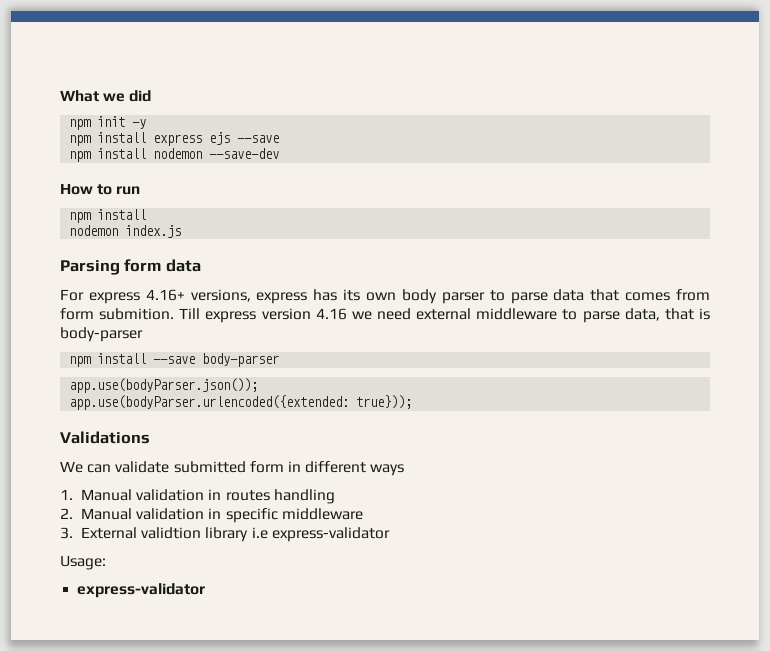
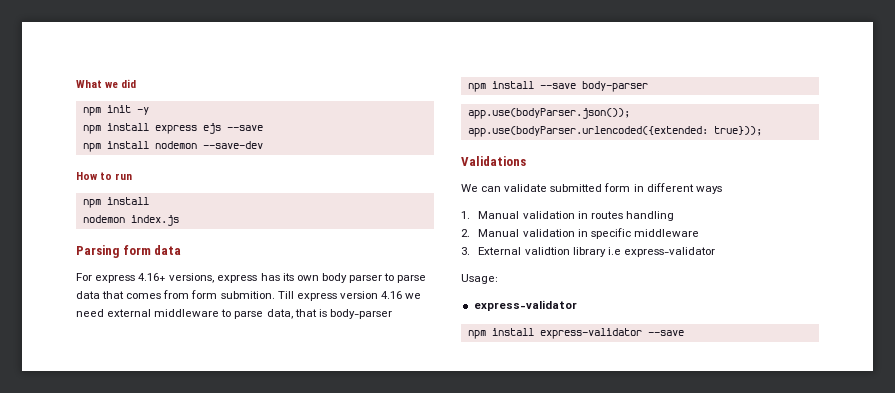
+ npm install express-validator --save

